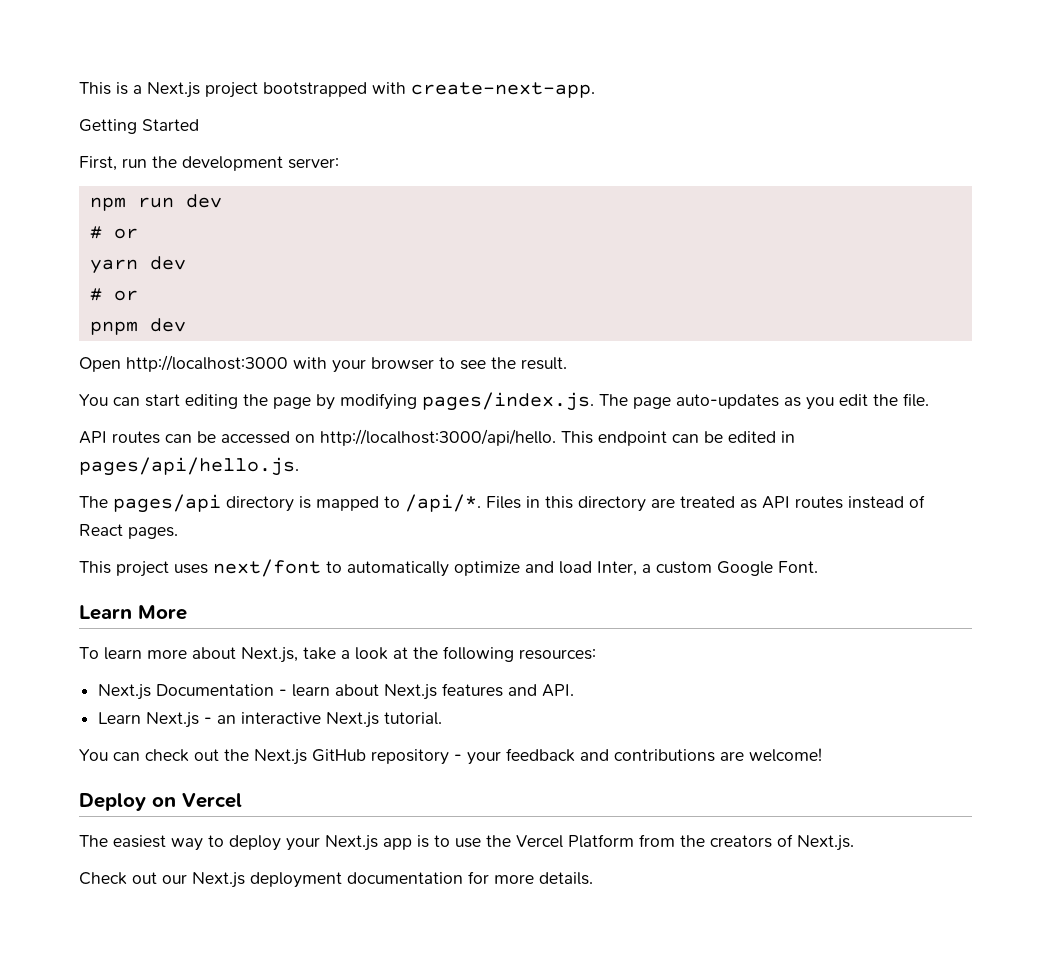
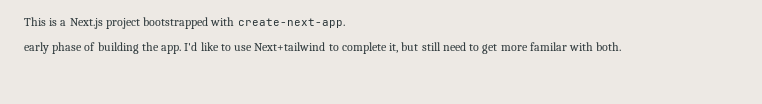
- Getting Started
- First, run the development server:
- npm run dev
- # or
- yarn dev
- # or
- pnpm dev
- Open http://localhost:3000 with your browser to see the result.
- You can start editing the page by modifying pages/index.js. The page auto-updates as you edit the file.
- API routes can be accessed on http://localhost:3000/api/hello. This endpoint can be edited in pages/api/hello.js.
- The pages/api directory is mapped to /api/*. Files in this directory are treated as API routes instead of React pages.
- This project uses next/font to automatically optimize and load Inter, a custom Google Font.
- Learn More
- To learn more about Next.js, take a look at the following resources:
- Next.js Documentation - learn about Next.js features and API.
- Learn Next.js - an interactive Next.js tutorial.
- You can check out the Next.js GitHub repository - your feedback and contributions are welcome!
- Deploy on Vercel
- The easiest way to deploy your Next.js app is to use the Vercel Platform from the creators of Next.js.
- Check out our Next.js deployment documentation for more details.
+ early phase of building the app. I'd like to use Next+tailwind to complete it, but still need to get more familar with both.

